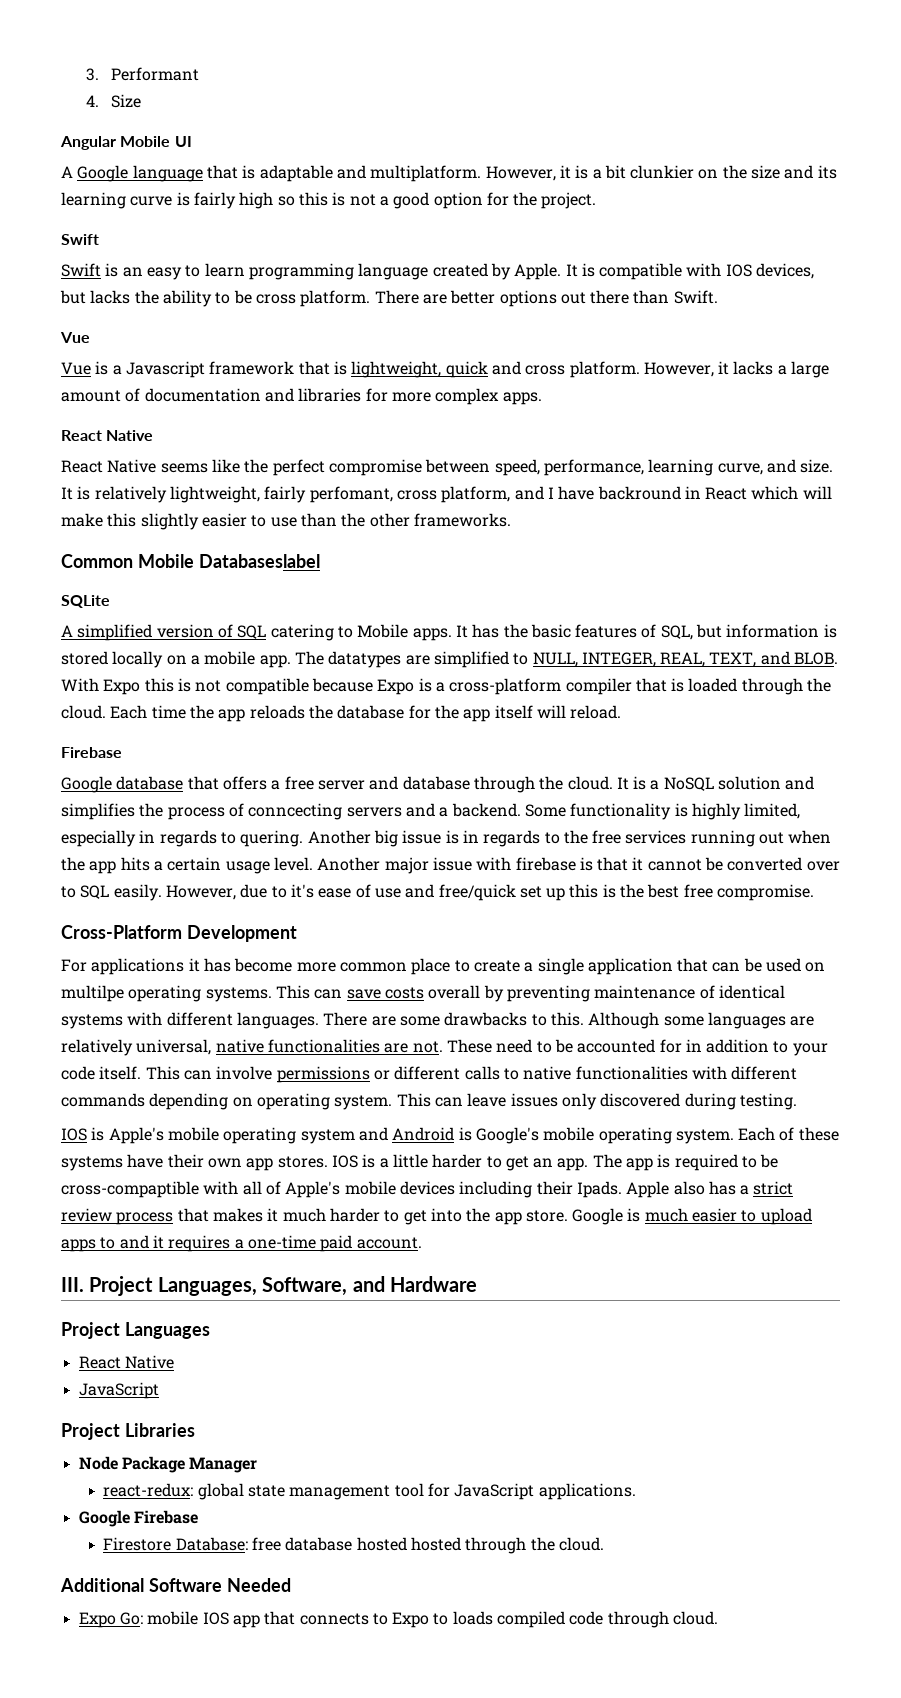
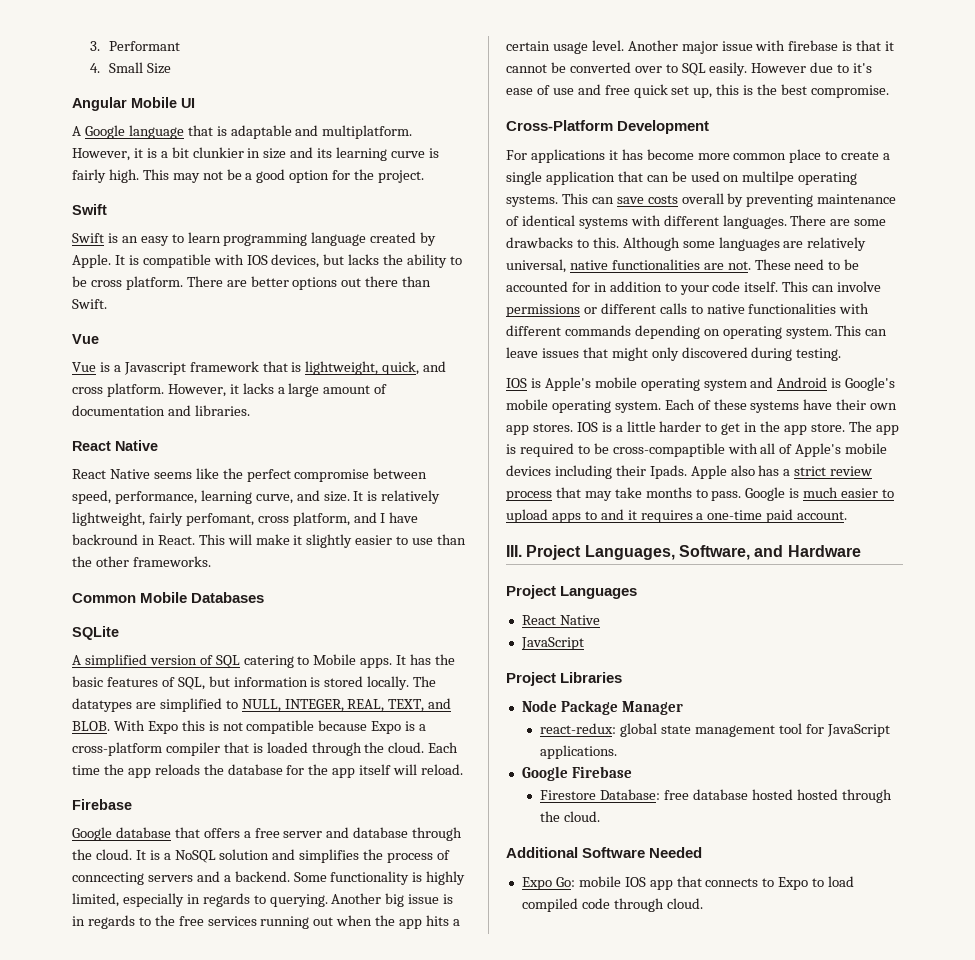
- 4. Size
+ 4. Small Size
- However, it is a bit clunkier on the size and its learning curve is fairly high so this is not a good option for the project.
+ However, it is a bit clunkier in size and its learning curve is fairly high. This may not be a good option for the project.
- Vue is a Javascript framework that is lightweight, quick and cross platform.
+ Vue is a Javascript framework that is lightweight, quick, and cross platform.
- However, it lacks a large amount of documentation and libraries for more complex apps.
+ However, it lacks a large amount of documentation and libraries.
- It is relatively lightweight, fairly perfomant, cross platform, and I have backround in React which will make this slightly easier to use than the other frameworks.
+ It is relatively lightweight, fairly perfomant, cross platform, and I have backround in React. This will make it slightly easier to use than the other frameworks.
- Common Mobile Databaseslabel
+ Common Mobile Databases
- It has the basic features of SQL, but information is stored locally on a mobile app.
+ It has the basic features of SQL, but information is stored locally.
- Some functionality is highly limited, especially in regards to quering.
+ Some functionality is highly limited, especially in regards to querying.
- However, due to it's ease of use and free/quick set up this is the best free compromise.
+ However due to it's ease of use and free quick set up, this is the best compromise.
- This can leave issues only discovered during testing.
+ This can leave issues that might only discovered during testing.
- IOS is a little harder to get an app.
+ IOS is a little harder to get in the app store.
- Apple also has a strict review process that makes it much harder to get into the app store.
+ Apple also has a strict review process that may take months to pass.
- Expo Go: mobile IOS app that connects to Expo to loads compiled code through cloud.
+ Expo Go: mobile IOS app that connects to Expo to load compiled code through cloud.

